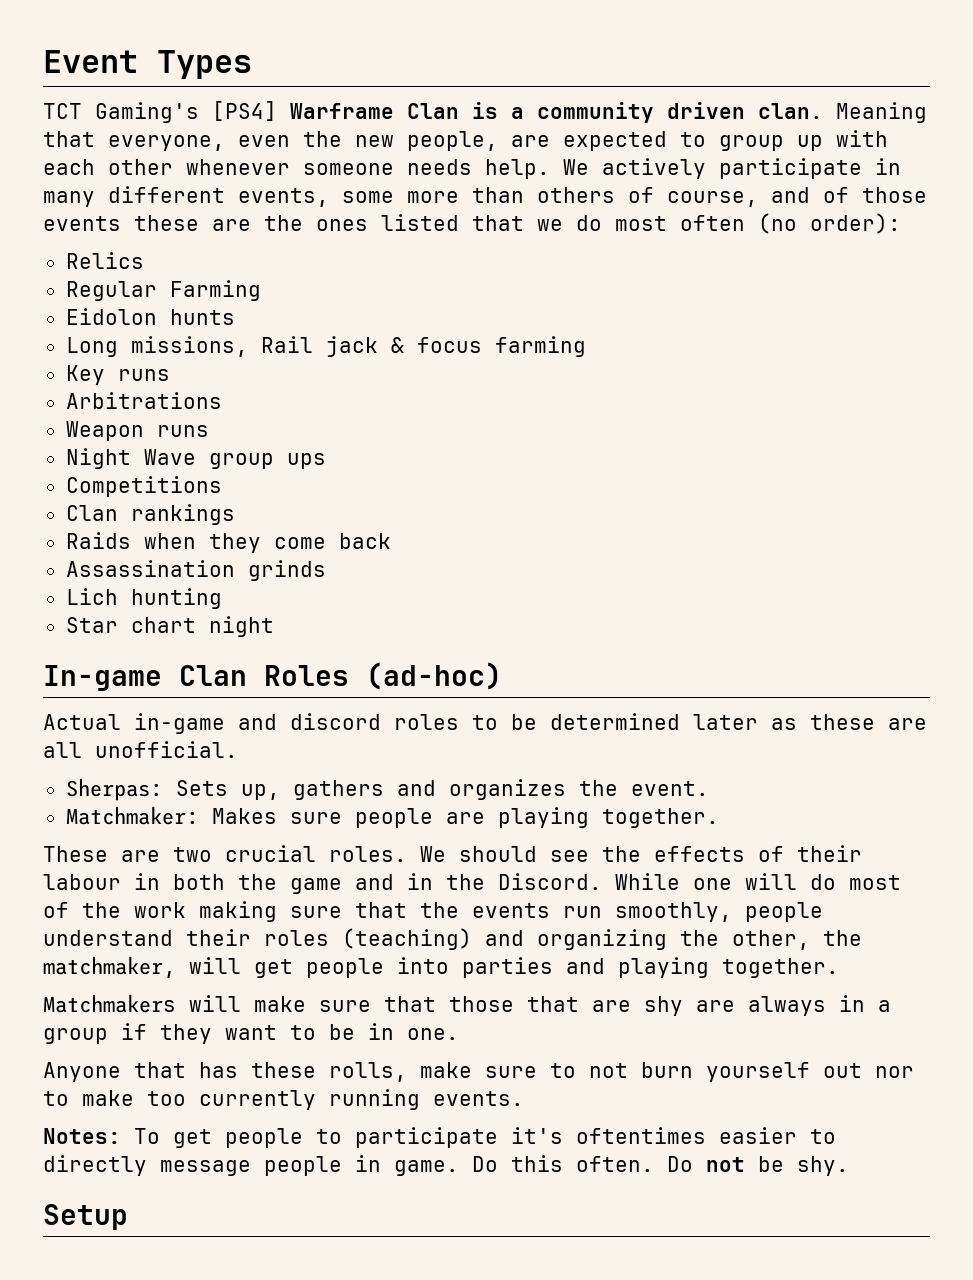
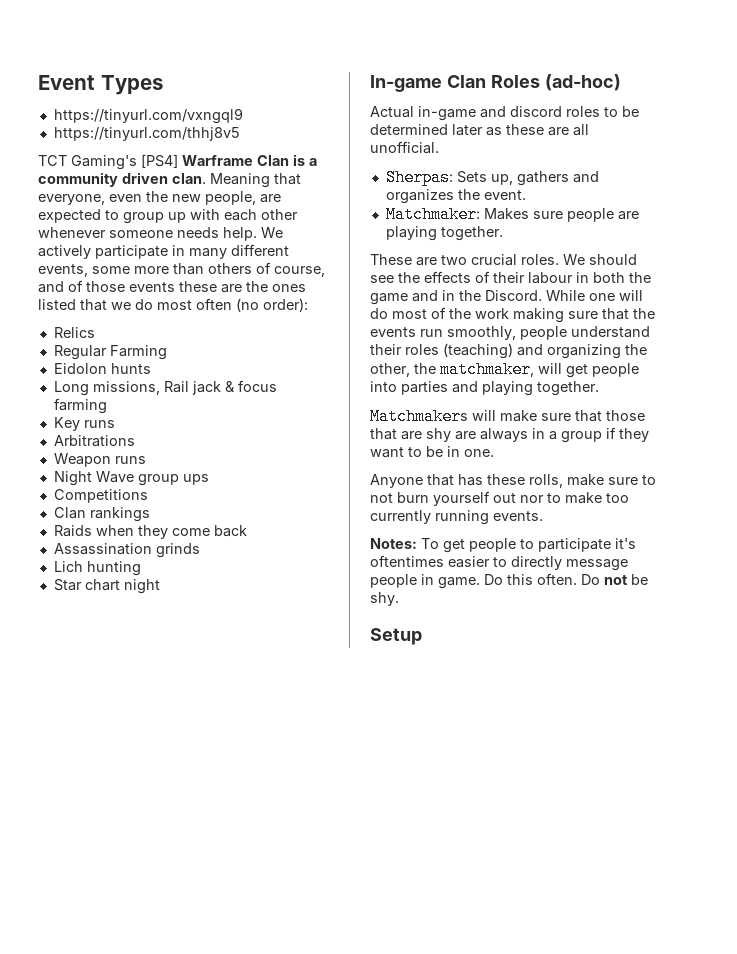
+ https://tinyurl.com/vxngql9
+ https://tinyurl.com/thhj8v5

